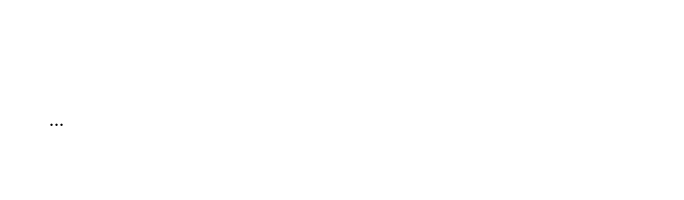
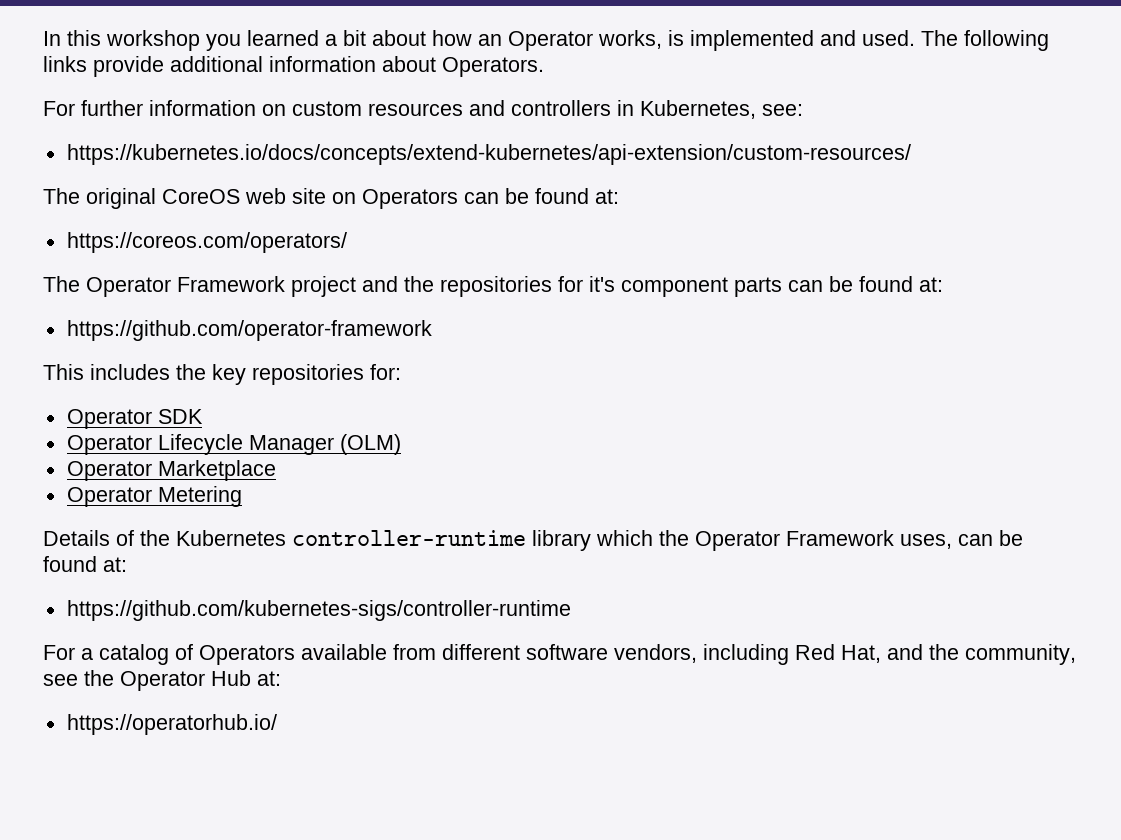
- ...
+ In this workshop you learned a bit about how an Operator works, is implemented and used. The following links provide additional information about Operators.
+ For further information on custom resources and controllers in Kubernetes, see:
+ https://kubernetes.io/docs/concepts/extend-kubernetes/api-extension/custom-resources/
+ The original CoreOS web site on Operators can be found at:
+ https://coreos.com/operators/
+ The Operator Framework project and the repositories for it's component parts can be found at:
+ https://github.com/operator-framework
+ This includes the key repositories for:
+ Operator SDK
+ Operator Lifecycle Manager (OLM)
+ Operator Marketplace
+ Operator Metering
+ Details of the Kubernetes controller-runtime library which the Operator Framework uses, can be found at:
+ https://github.com/kubernetes-sigs/controller-runtime
+ For a catalog of Operators available from different software vendors, including Red Hat, and the community, see the Operator Hub at:
+ https://operatorhub.io/

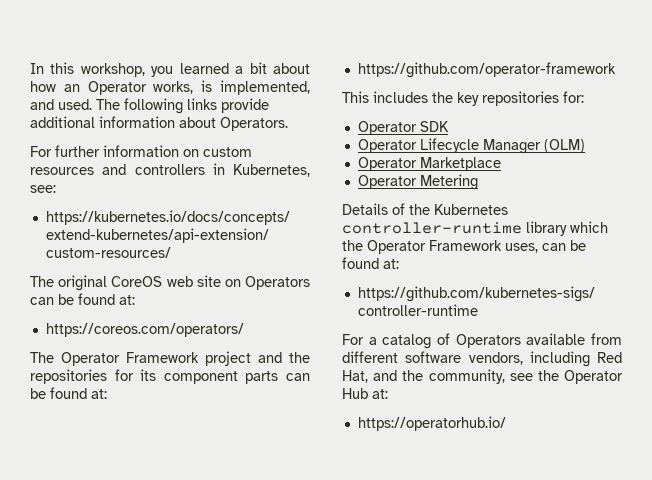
- In this workshop you learned a bit about how an Operator works, is implemented and used.
+ In this workshop, you learned a bit about how an Operator works, is implemented, and used.
- The Operator Framework project and the repositories for it's component parts can be found at:
+ The Operator Framework project and the repositories for its component parts can be found at:

